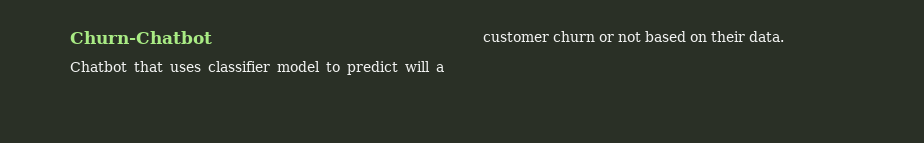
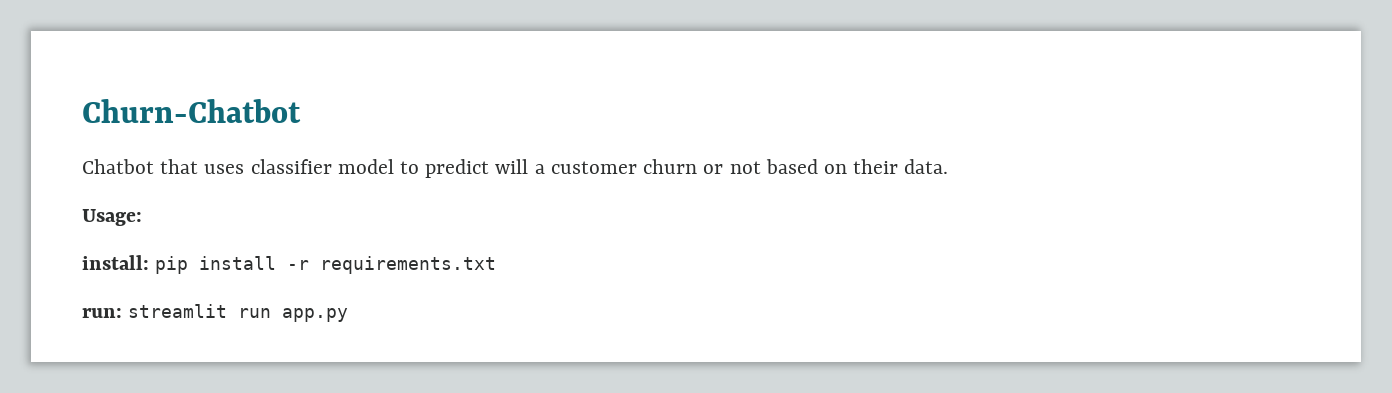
+ Usage:
+ install: pip install -r requirements.txt
+ run: streamlit run app.py

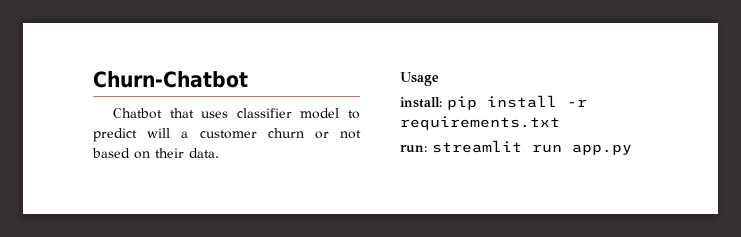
- Usage:
+ Usage

